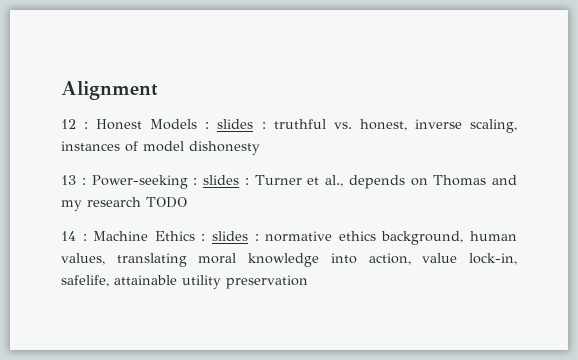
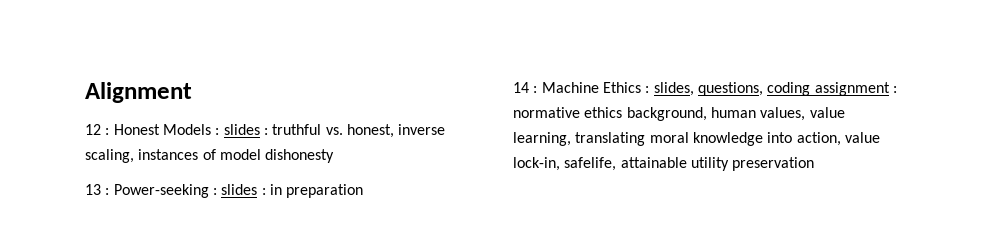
- 13 : Power-seeking : slides : Turner et al., depends on Thomas and my research TODO
+ 13 : Power-seeking : slides : in preparation
- 14 : Machine Ethics : slides : normative ethics background, human values, translating moral knowledge into action, value lock-in, safelife, attainable utility preservation
+ 14 : Machine Ethics : slides, questions, coding assignment : normative ethics background, human values, value learning, translating moral knowledge into action, value lock-in, safelife, attainable utility preservation

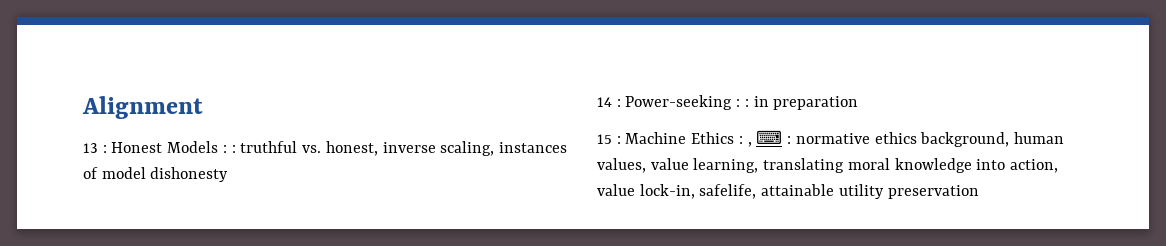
- 12 : Honest Models : slides : truthful vs. honest, inverse scaling, instances of model dishonesty
+ 13 : Honest Models : : truthful vs. honest, inverse scaling, instances of model dishonesty
- 13 : Power-seeking : slides : in preparation
+ 14 : Power-seeking : : in preparation
- 14 : Machine Ethics : slides, questions, coding assignment : normative ethics background, human values, value learning, translating moral knowledge into action, value lock-in, safelife, attainable utility preservation
+ 15 : Machine Ethics : , ⌨ : normative ethics background, human values, value learning, translating moral knowledge into action, value lock-in, safelife, attainable utility preservation

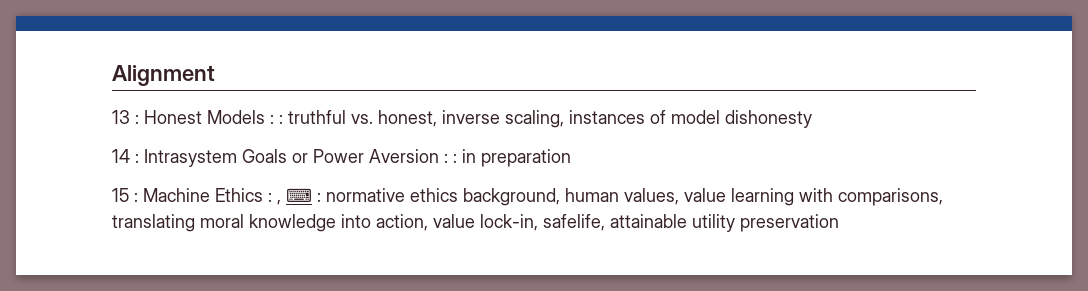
- 14 : Power-seeking : : in preparation
+ 14 : Intrasystem Goals or Power Aversion : : in preparation
- 15 : Machine Ethics : , ⌨ : normative ethics background, human values, value learning, translating moral knowledge into action, value lock-in, safelife, attainable utility preservation
+ 15 : Machine Ethics : , ⌨ : normative ethics background, human values, value learning with comparisons, translating moral knowledge into action, value lock-in, safelife, attainable utility preservation

